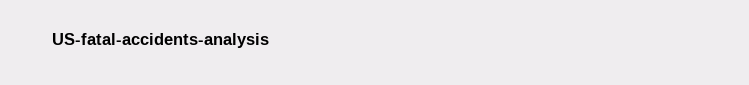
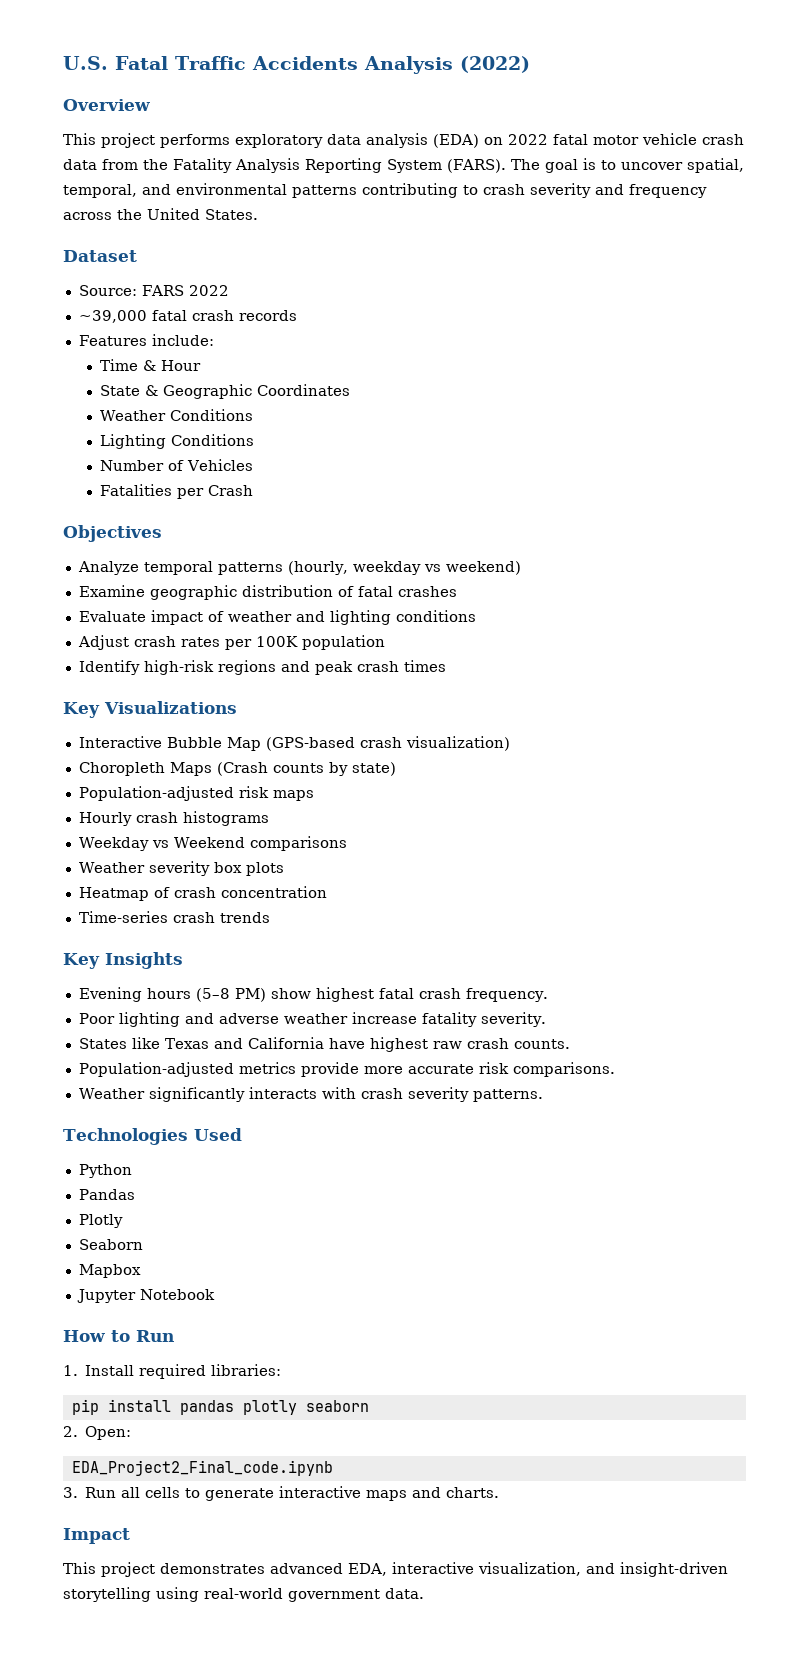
- US-fatal-accidents-analysis
+ U.S. Fatal Traffic Accidents Analysis (2022)
+ Overview
+ This project performs exploratory data analysis (EDA) on 2022 fatal motor vehicle crash data from the Fatality Analysis Reporting System (FARS). The goal is to uncover spatial, temporal, and environmental patterns contributing to crash severity and frequency across the United States.
+ Dataset
+ Source: FARS 2022
+ ~39,000 fatal crash records
+ Features include:
+ Time & Hour
+ State & Geographic Coordinates
+ Weather Conditions
+ Lighting Conditions
+ Number of Vehicles
+ Fatalities per Crash
+ Objectives
+ Analyze temporal patterns (hourly, weekday vs weekend)
+ Examine geographic distribution of fatal crashes
+ Evaluate impact of weather and lighting conditions
+ Adjust crash rates per 100K population
+ Identify high-risk regions and peak crash times
+ Key Visualizations
+ Interactive Bubble Map (GPS-based crash visualization)
+ Choropleth Maps (Crash counts by state)
+ Population-adjusted risk maps
+ Hourly crash histograms
+ Weekday vs Weekend comparisons
+ Weather severity box plots
+ Heatmap of crash concentration
+ Time-series crash trends
+ Key Insights
+ Evening hours (5–8 PM) show highest fatal crash frequency.
+ Poor lighting and adverse weather increase fatality severity.
+ States like Texas and California have highest raw crash counts.
+ Population-adjusted metrics provide more accurate risk comparisons.
+ Weather significantly interacts with crash severity patterns.
+ Technologies Used
+ Python
+ Pandas
+ Plotly
+ Seaborn
+ Mapbox
+ Jupyter Notebook
+ How to Run
+ 1. Install required libraries:
+ pip install pandas plotly seaborn
+ 2. Open:
+ EDA_Project2_Final_code.ipynb
+ 3. Run all cells to generate interactive maps and charts.
+ Impact
+ This project demonstrates advanced EDA, interactive visualization, and insight-driven storytelling using real-world government data.

